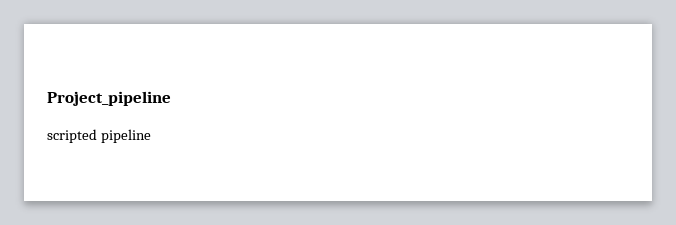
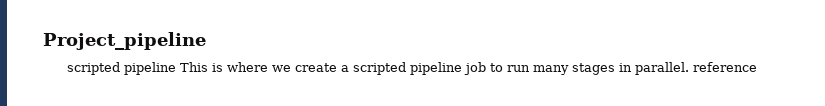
- scripted pipeline
+ scripted pipeline This is where we create a scripted pipeline job to run many stages in parallel. reference

